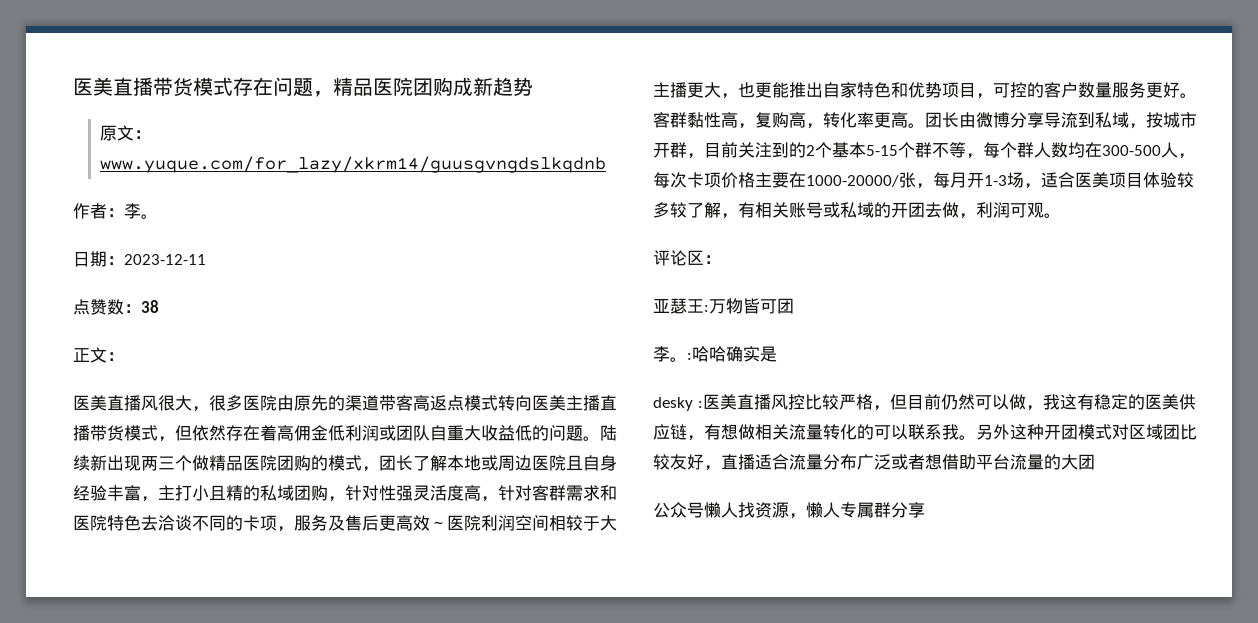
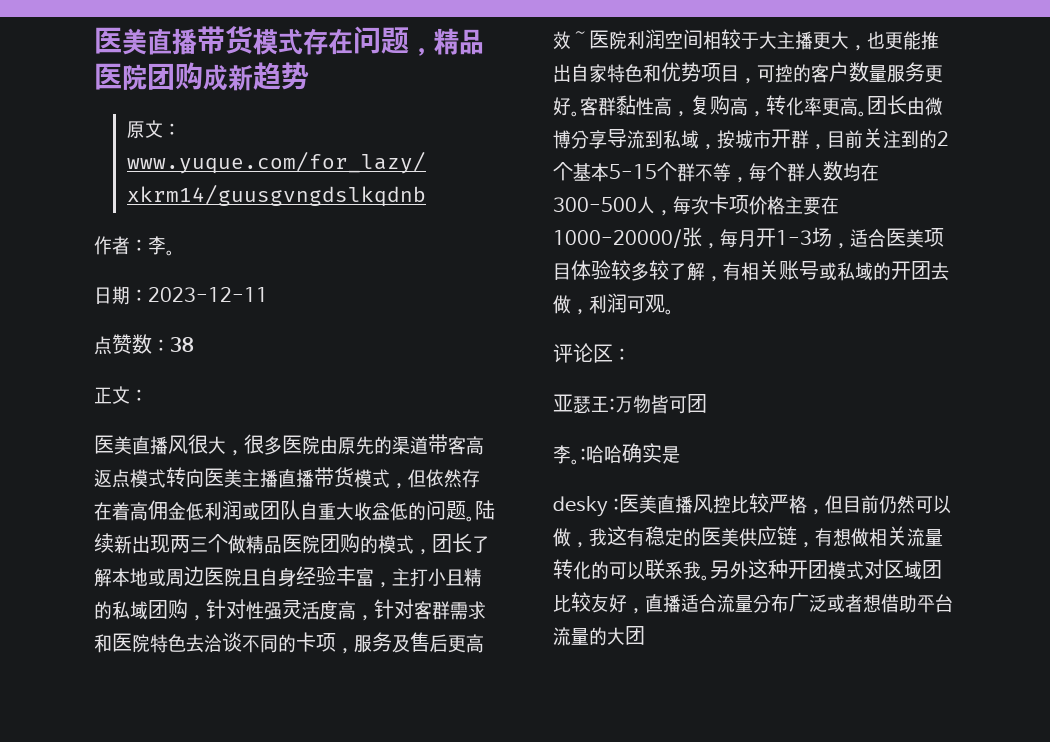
- 公众号懒人找资源，懒人专属群分享

